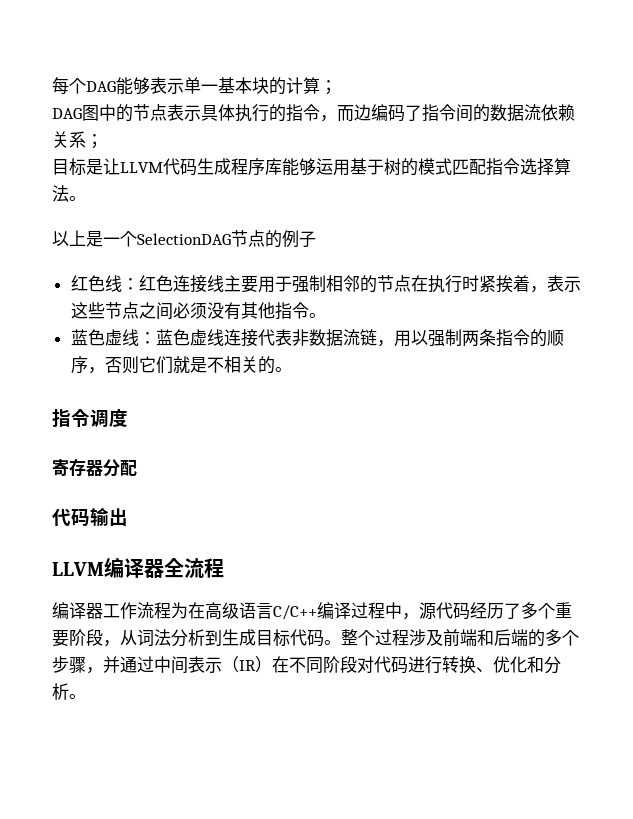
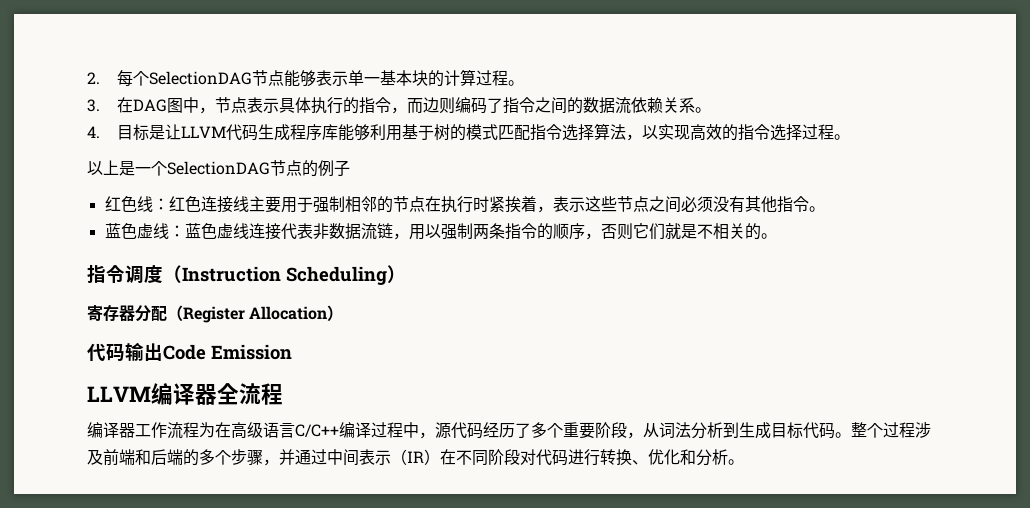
- 每个DAG能够表示单一基本块的计算；
- DAG图中的节点表示具体执行的指令，而边编码了指令间的数据流依赖关系；
- 目标是让LLVM代码生成程序库能够运用基于树的模式匹配指令选择算法。
+ 2.每个SelectionDAG节点能够表示单一基本块的计算过程。
+ 3.在DAG图中，节点表示具体执行的指令，而边则编码了指令之间的数据流依赖关系。
+ 4.目标是让LLVM代码生成程序库能够利用基于树的模式匹配指令选择算法，以实现高效的指令选择过程。
- 指令调度
+ 指令调度（Instruction Scheduling）
- 寄存器分配
+ 寄存器分配（Register Allocation）
- 代码输出
+ 代码输出Code Emission

